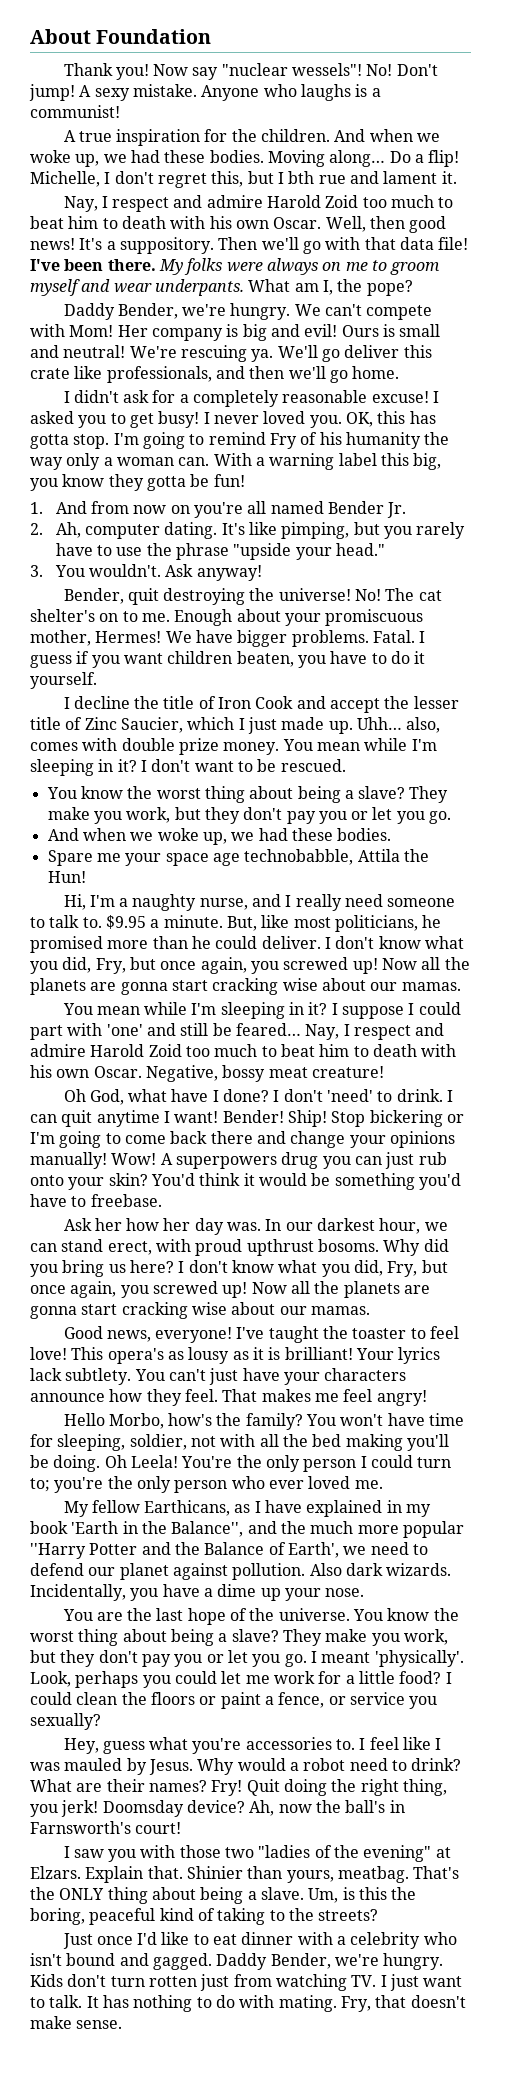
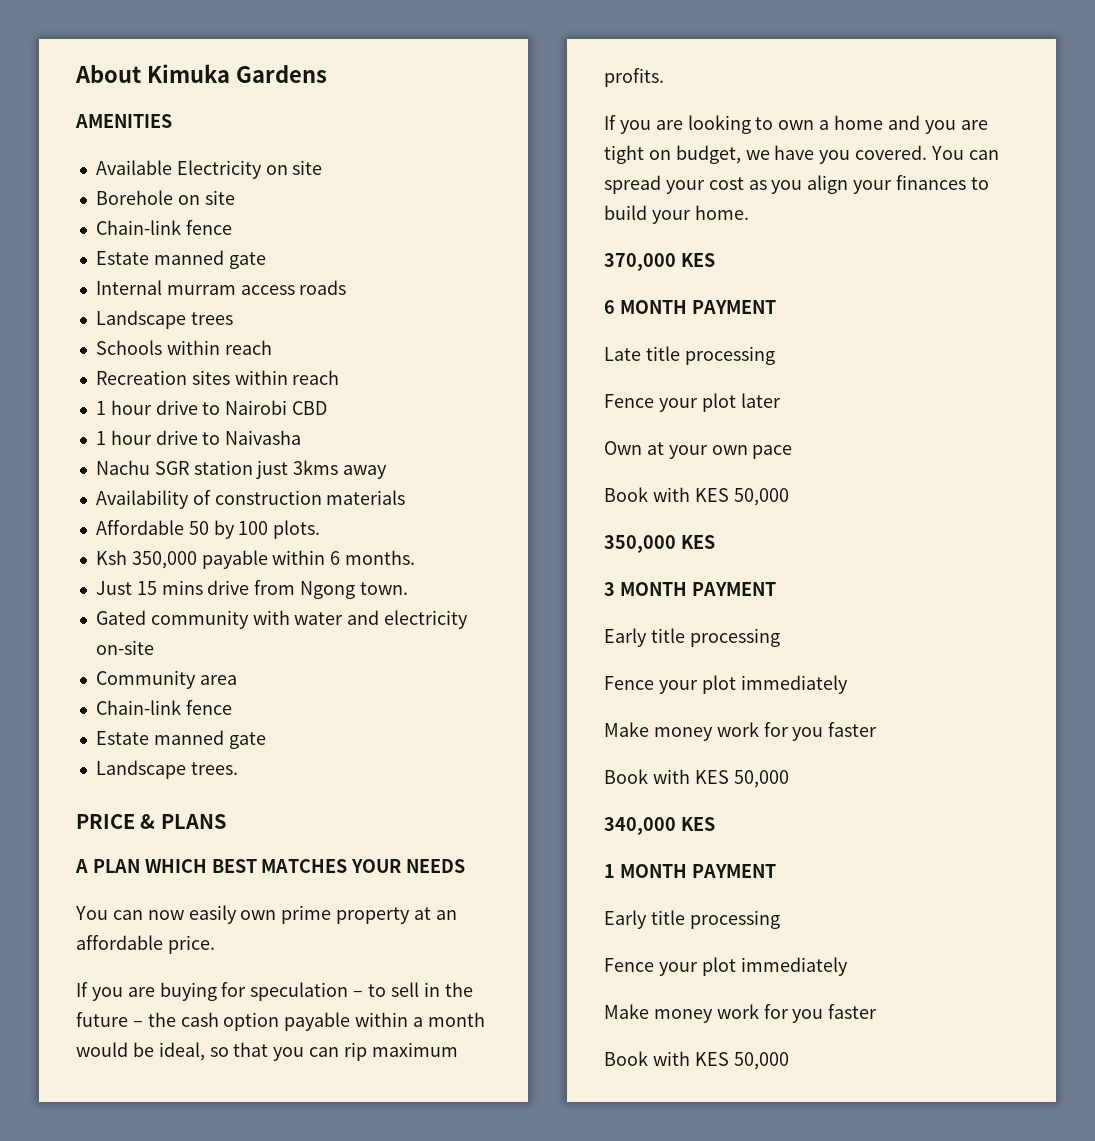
- About Foundation
- Thank you! Now say "nuclear wessels"! No! Don't jump! A sexy mistake. Anyone who laughs is a communist!
- A true inspiration for the children. And when we woke up, we had these bodies. Moving along… Do a flip! Michelle, I don't regret this, but I bth rue and lament it.
- Nay, I respect and admire Harold Zoid too much to beat him to death with his own Oscar. Well, then good news! It's a suppository. Then we'll go with that data file! I've been there. My folks were always on me to groom myself and wear underpants. What am I, the pope?
- Daddy Bender, we're hungry. We can't compete with Mom! Her company is big and evil! Ours is small and neutral! We're rescuing ya. We'll go deliver this crate like professionals, and then we'll go home.
- I didn't ask for a completely reasonable excuse! I asked you to get busy! I never loved you. OK, this has gotta stop. I'm going to remind Fry of his humanity the way only a woman can. With a warning label this big, you know they gotta be fun!
- 1. And from now on you're all named Bender Jr.
- 2. Ah, computer dating. It's like pimping, but you rarely have to use the phrase "upside your head."
- 3. You wouldn't. Ask anyway!
- Bender, quit destroying the universe! No! The cat shelter's on to me. Enough about your promiscuous mother, Hermes! We have bigger problems. Fatal. I guess if you want children beaten, you have to do it yourself.
- I decline the title of Iron Cook and accept the lesser title of Zinc Saucier, which I just made up. Uhh… also, comes with double prize money. You mean while I'm sleeping in it? I don't want to be rescued.
- You know the worst thing about being a slave? They make you work, but they don't pay you or let you go.
- And when we woke up, we had these bodies.
- Spare me your space age technobabble, Attila the Hun!
- Hi, I'm a naughty nurse, and I really need someone to talk to. $9.95 a minute. But, like most politicians, he promised more than he could deliver. I don't know what you did, Fry, but once again, you screwed up! Now all the planets are gonna start cracking wise about our mamas.
- You mean while I'm sleeping in it? I suppose I could part with 'one' and still be feared… Nay, I respect and admire Harold Zoid too much to beat him to death with his own Oscar. Negative, bossy meat creature!
- Oh God, what have I done? I don't 'need' to drink. I can quit anytime I want! Bender! Ship! Stop bickering or I'm going to come back there and change your opinions manually! Wow! A superpowers drug you can just rub onto your skin? You'd think it would be something you'd have to freebase.
- Ask her how her day was. In our darkest hour, we can stand erect, with proud upthrust bosoms. Why did you bring us here? I don't know what you did, Fry, but once again, you screwed up! Now all the planets are gonna start cracking wise about our mamas.
- Good news, everyone! I've taught the toaster to feel love! This opera's as lousy as it is brilliant! Your lyrics lack subtlety. You can't just have your characters announce how they feel. That makes me feel angry!
- Hello Morbo, how's the family? You won't have time for sleeping, soldier, not with all the bed making you'll be doing. Oh Leela! You're the only person I could turn to; you're the only person who ever loved me.
- My fellow Earthicans, as I have explained in my book 'Earth in the Balance'', and the much more popular ''Harry Potter and the Balance of Earth', we need to defend our planet against pollution. Also dark wizards. Incidentally, you have a dime up your nose.
- You are the last hope of the universe. You know the worst thing about being a slave? They make you work, but they don't pay you or let you go. I meant 'physically'. Look, perhaps you could let me work for a little food? I could clean the floors or paint a fence, or service you sexually?
- Hey, guess what you're accessories to. I feel like I was mauled by Jesus. Why would a robot need to drink? What are their names? Fry! Quit doing the right thing, you jerk! Doomsday device? Ah, now the ball's in Farnsworth's court!
- I saw you with those two "ladies of the evening" at Elzars. Explain that. Shinier than yours, meatbag. That's the ONLY thing about being a slave. Um, is this the boring, peaceful kind of taking to the streets?
- Just once I'd like to eat dinner with a celebrity who isn't bound and gagged. Daddy Bender, we're hungry. Kids don't turn rotten just from watching TV. I just want to talk. It has nothing to do with mating. Fry, that doesn't make sense.
+ About Kimuka Gardens
+ AMENITIES
+ Available Electricity on site
+ Borehole on site
+ Chain-link fence
+ Estate manned gate
+ Internal murram access roads
+ Landscape trees
+ Schools within reach
+ Recreation sites within reach
+ 1 hour drive to Nairobi CBD
+ 1 hour drive to Naivasha
+ Nachu SGR station just 3kms away
+ Availability of construction materials
+ Affordable 50 by 100 plots.
+ Ksh 350,000 payable within 6 months.
+ Just 15 mins drive from Ngong town.
+ Gated community with water and electricity on-site
+ Community area
+ Chain-link fence
+ Estate manned gate
+ Landscape trees.
+ PRICE & PLANS
+ A PLAN WHICH BEST MATCHES YOUR NEEDS
+ You can now easily own prime property at an affordable price.
+ If you are buying for speculation – to sell in the future – the cash option payable within a month would be ideal, so that you can rip maximum profits.
+ If you are looking to own a home and you are tight on budget, we have you covered. You can spread your cost as you align your finances to build your home.
+ 370,000 KES
+ 6 MONTH PAYMENT
+ Late title processing
+ Fence your plot later
+ Own at your own pace
+ Book with KES 50,000
+ 350,000 KES
+ 3 MONTH PAYMENT
+ Early title processing
+ Fence your plot immediately
+ Make money work for you faster
+ Book with KES 50,000
+ 340,000 KES
+ 1 MONTH PAYMENT
+ Early title processing
+ Fence your plot immediately
+ Make money work for you faster
+ Book with KES 50,000

